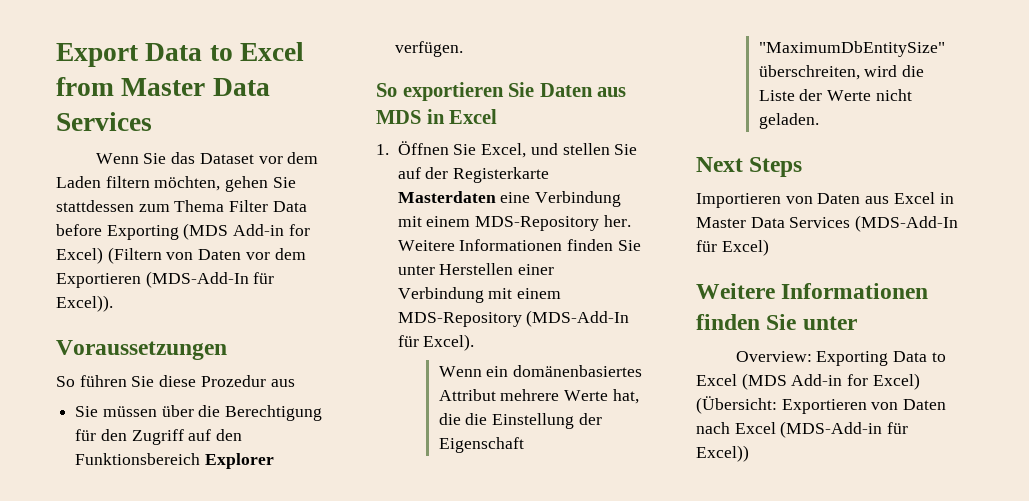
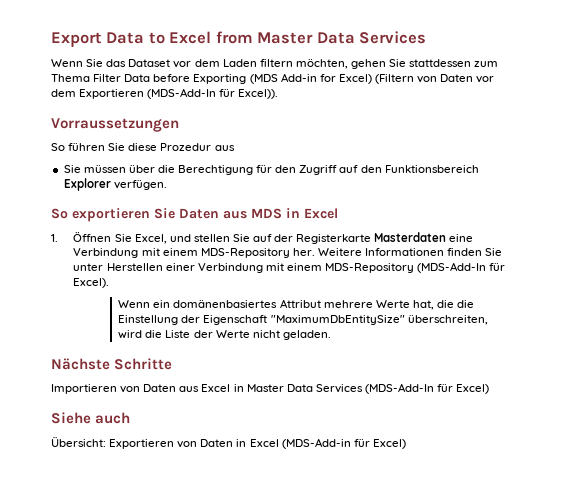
- Voraussetzungen
+ Vorraussetzungen
- Next Steps
+ Nächste Schritte
  Importieren von Daten aus Excel in Master Data Services (MDS-Add-In für Excel)
- Weitere Informationen finden Sie unter
- Overview: Exporting Data to Excel (MDS Add-in for Excel) (Übersicht: Exportieren von Daten nach Excel (MDS-Add-in für Excel))
+ Siehe auch
+ Übersicht: Exportieren von Daten in Excel (MDS-Add-in für Excel)

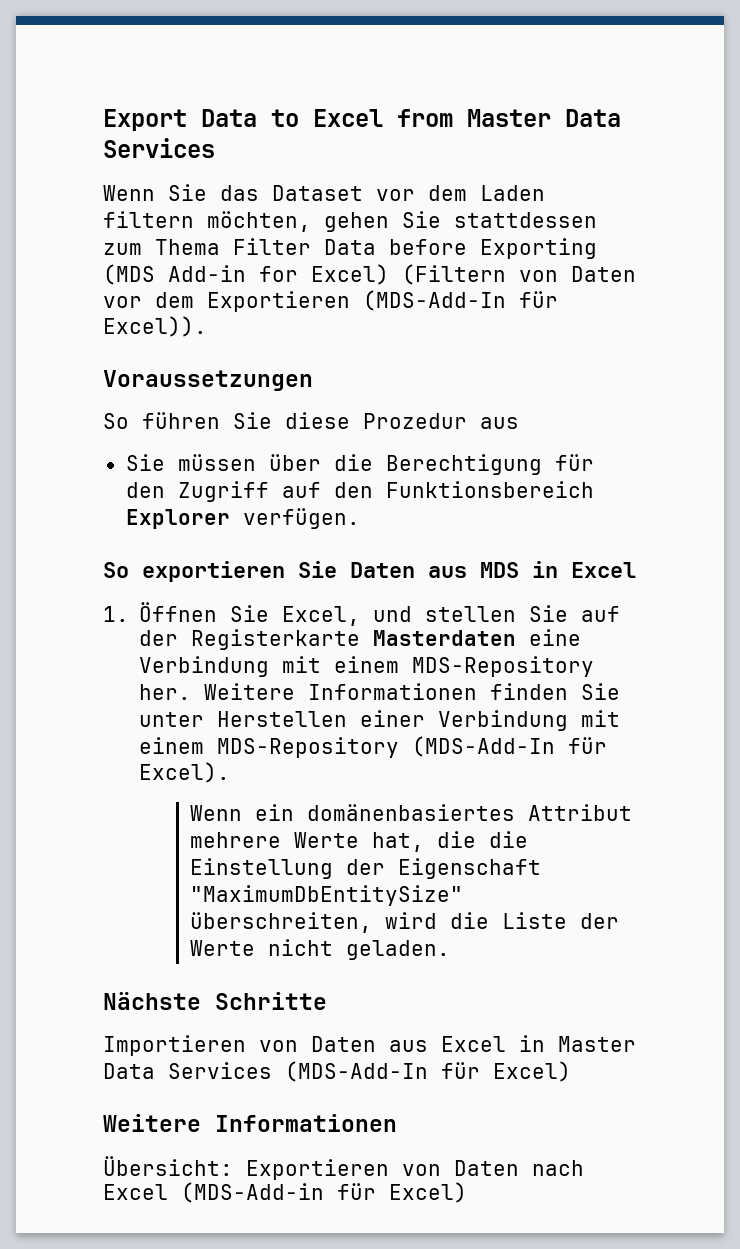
- Vorraussetzungen
+ Voraussetzungen
  Importieren von Daten aus Excel in Master Data Services (MDS-Add-In für Excel)
- Siehe auch
+ Weitere Informationen
- Übersicht: Exportieren von Daten in Excel (MDS-Add-in für Excel)
+ Übersicht: Exportieren von Daten nach Excel (MDS-Add-in für Excel)

